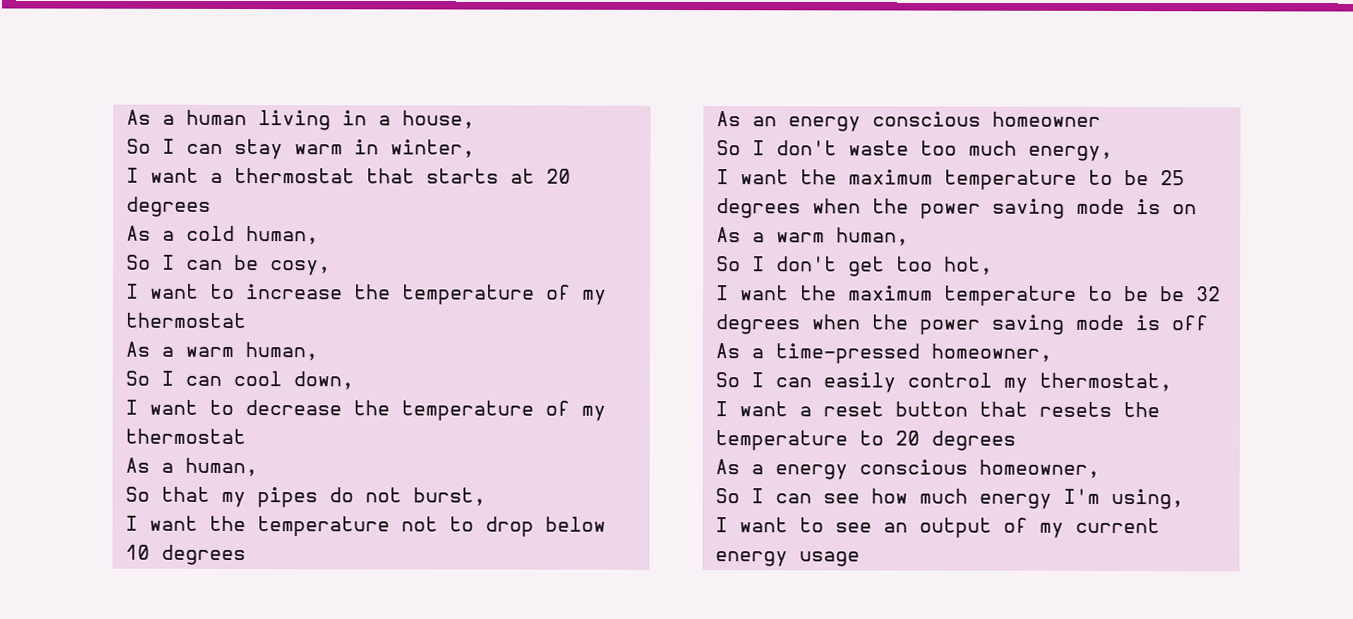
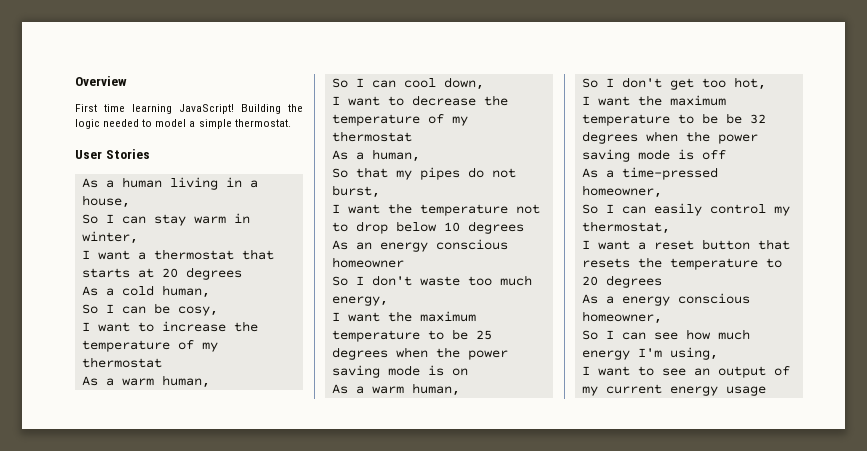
+ Overview
+ First time learning JavaScript! Building the logic needed to model a simple thermostat.
+ User Stories

